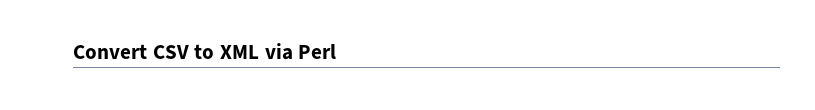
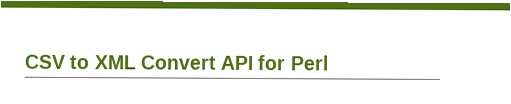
- Convert CSV to XML via Perl
+ CSV to XML Convert API for Perl

